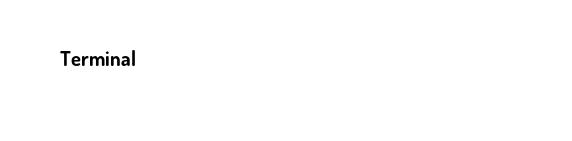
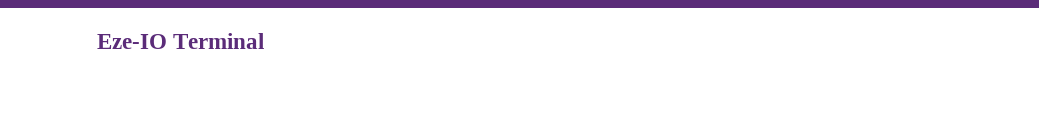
- Terminal
+ Eze-IO Terminal

